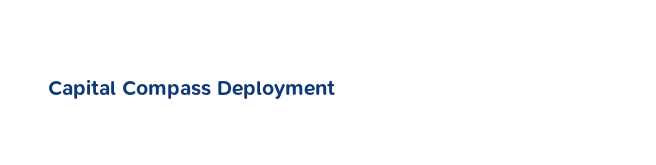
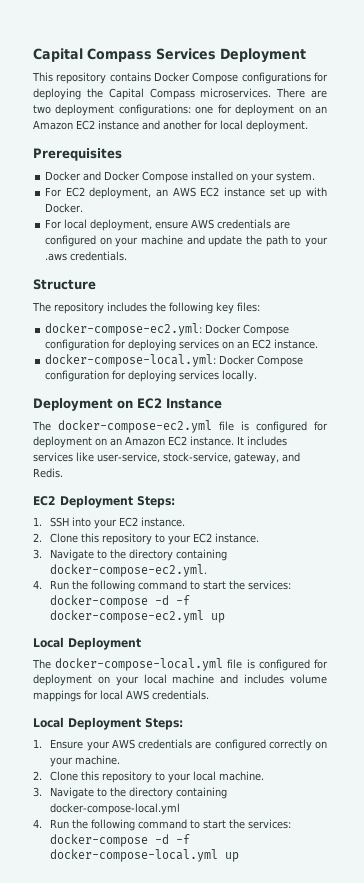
- Capital Compass Deployment
+ Capital Compass Services Deployment
+ This repository contains Docker Compose configurations for deploying the Capital Compass microservices. There are two deployment configurations: one for deployment on an Amazon EC2 instance and another for local deployment.
+ Prerequisites
+ Docker and Docker Compose installed on your system.
+ For EC2 deployment, an AWS EC2 instance set up with Docker.
+ For local deployment, ensure AWS credentials are configured on your machine and update the path to your .aws credentials.
+ Structure
+ The repository includes the following key files:
+ docker-compose-ec2.yml: Docker Compose configuration for deploying services on an EC2 instance.
+ docker-compose-local.yml: Docker Compose configuration for deploying services locally.
+ Deployment on EC2 Instance
+ The docker-compose-ec2.yml file is configured for deployment on an Amazon EC2 instance. It includes services like user-service, stock-service, gateway, and Redis.
+ EC2 Deployment Steps:
+ 1. SSH into your EC2 instance.
+ 2. Clone this repository to your EC2 instance.
+ 3. Navigate to the directory containing docker-compose-ec2.yml.
+ 4. Run the following command to start the services: docker-compose -d -f docker-compose-ec2.yml up
+ Local Deployment
+ The docker-compose-local.yml file is configured for deployment on your local machine and includes volume mappings for local AWS credentials.
+ Local Deployment Steps:
+ 1. Ensure your AWS credentials are configured correctly on your machine.
+ 2. Clone this repository to your local machine.
+ 3. Navigate to the directory containing docker-compose-local.yml
+ 4. Run the following command to start the services: docker-compose -d -f docker-compose-local.yml up

